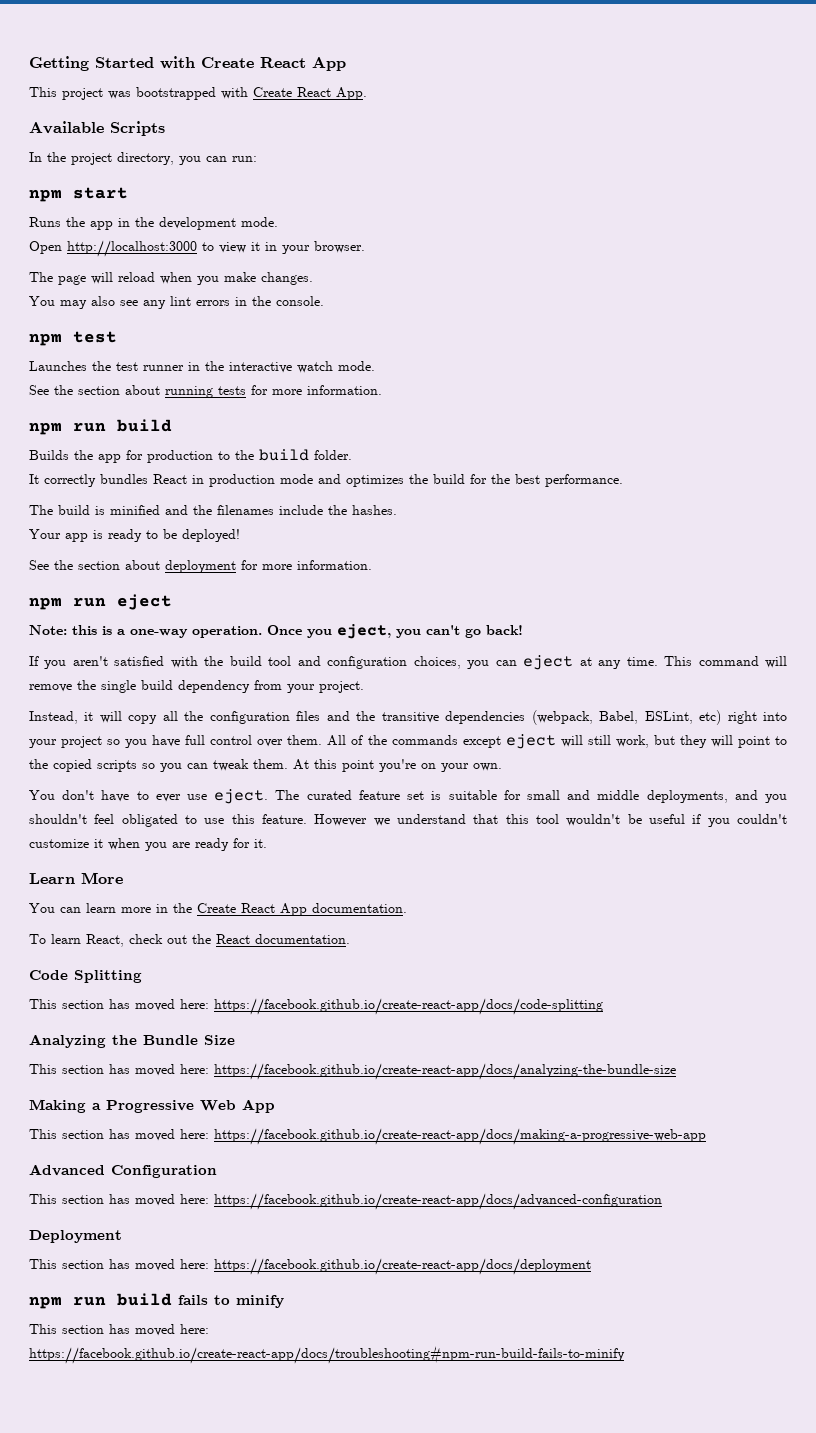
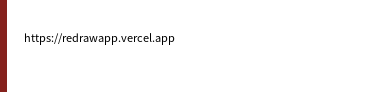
- Getting Started with Create React App
- This project was bootstrapped with Create React App.
- Available Scripts
- In the project directory, you can run:
- npm start
- Runs the app in the development mode.
- Open http://localhost:3000 to view it in your browser.
- The page will reload when you make changes.
- You may also see any lint errors in the console.
- npm test
- Launches the test runner in the interactive watch mode.
- See the section about running tests for more information.
- npm run build
- Builds the app for production to the build folder.
- It correctly bundles React in production mode and optimizes the build for the best performance.
- The build is minified and the filenames include the hashes.
- Your app is ready to be deployed!
- See the section about deployment for more information.
- npm run eject
- Note: this is a one-way operation. Once you eject, you can't go back!
- If you aren't satisfied with the build tool and configuration choices, you can eject at any time. This command will remove the single build dependency from your project.
- Instead, it will copy all the configuration files and the transitive dependencies (webpack, Babel, ESLint, etc) right into your project so you have full control over them. All of the commands except eject will still work, but they will point to the copied scripts so you can tweak them. At this point you're on your own.
- You don't have to ever use eject. The curated feature set is suitable for small and middle deployments, and you shouldn't feel obligated to use this feature. However we understand that this tool wouldn't be useful if you couldn't customize it when you are ready for it.
- Learn More
- You can learn more in the Create React App documentation.
- To learn React, check out the React documentation.
- Code Splitting
- This section has moved here: https://facebook.github.io/create-react-app/docs/code-splitting
- Analyzing the Bundle Size
- This section has moved here: https://facebook.github.io/create-react-app/docs/analyzing-the-bundle-size
- Making a Progressive Web App
- This section has moved here: https://facebook.github.io/create-react-app/docs/making-a-progressive-web-app
- Advanced Configuration
- This section has moved here: https://facebook.github.io/create-react-app/docs/advanced-configuration
- Deployment
- This section has moved here: https://facebook.github.io/create-react-app/docs/deployment
- npm run build fails to minify
- This section has moved here: https://facebook.github.io/create-react-app/docs/troubleshooting#npm-run-build-fails-to-minify
+ https://redrawapp.vercel.app

